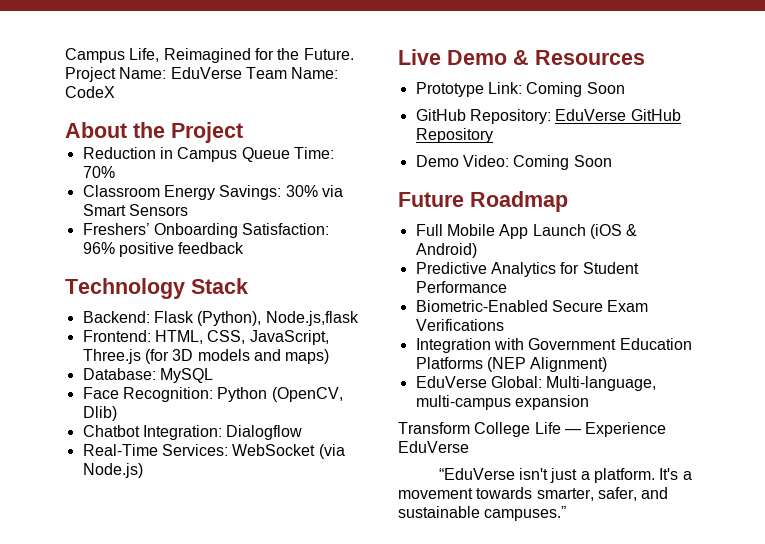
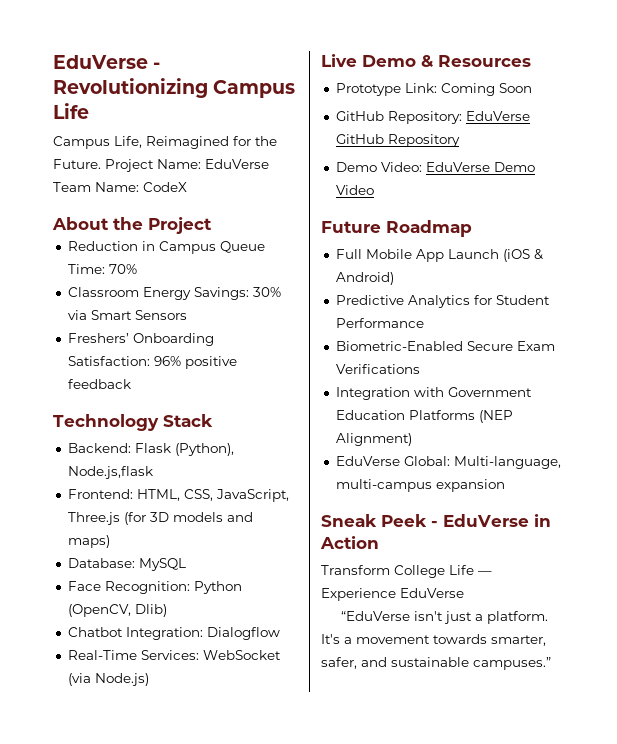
+ EduVerse - Revolutionizing Campus Life
- Demo Video: Coming Soon
+ Demo Video: EduVerse Demo Video
+ Sneak Peek - EduVerse in Action

